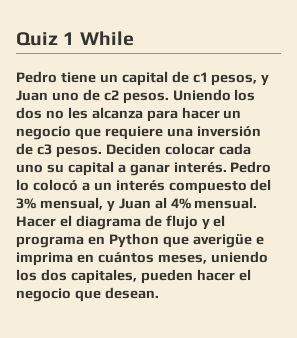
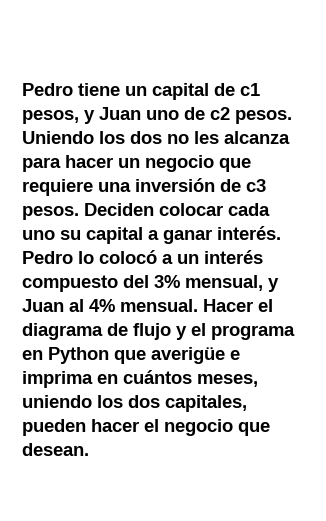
- Quiz 1 While

